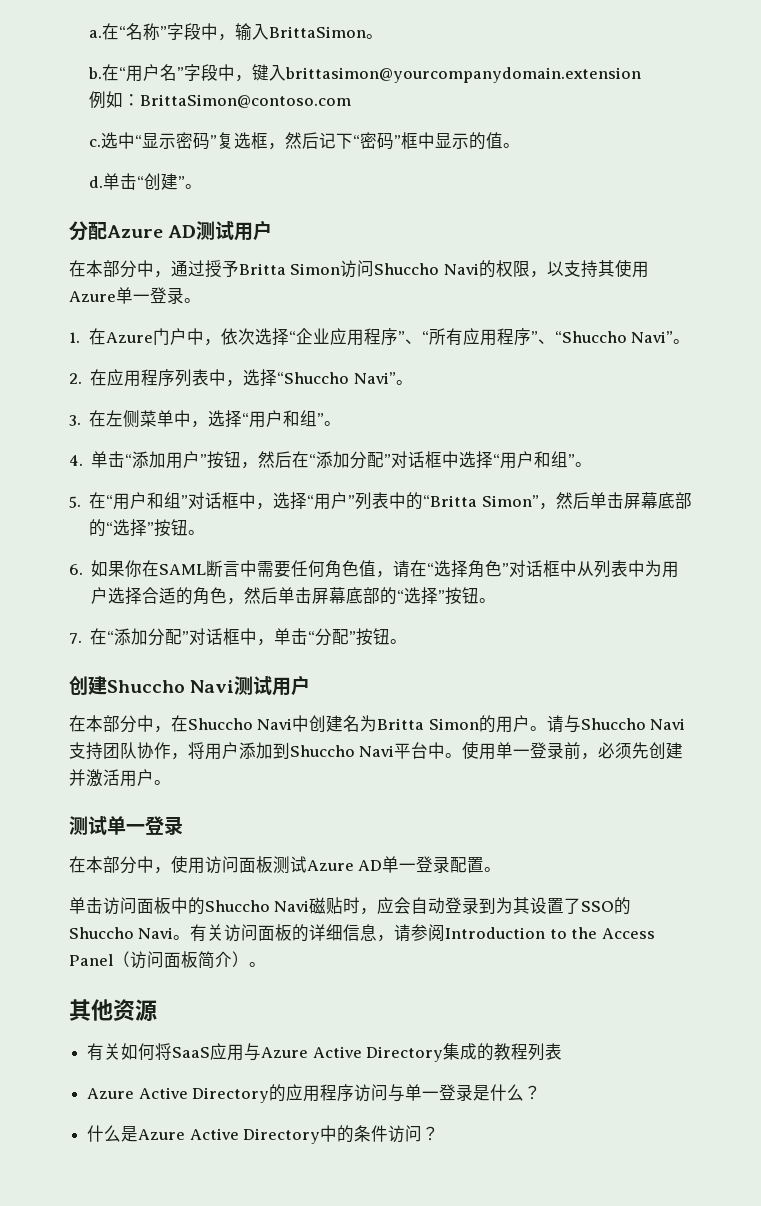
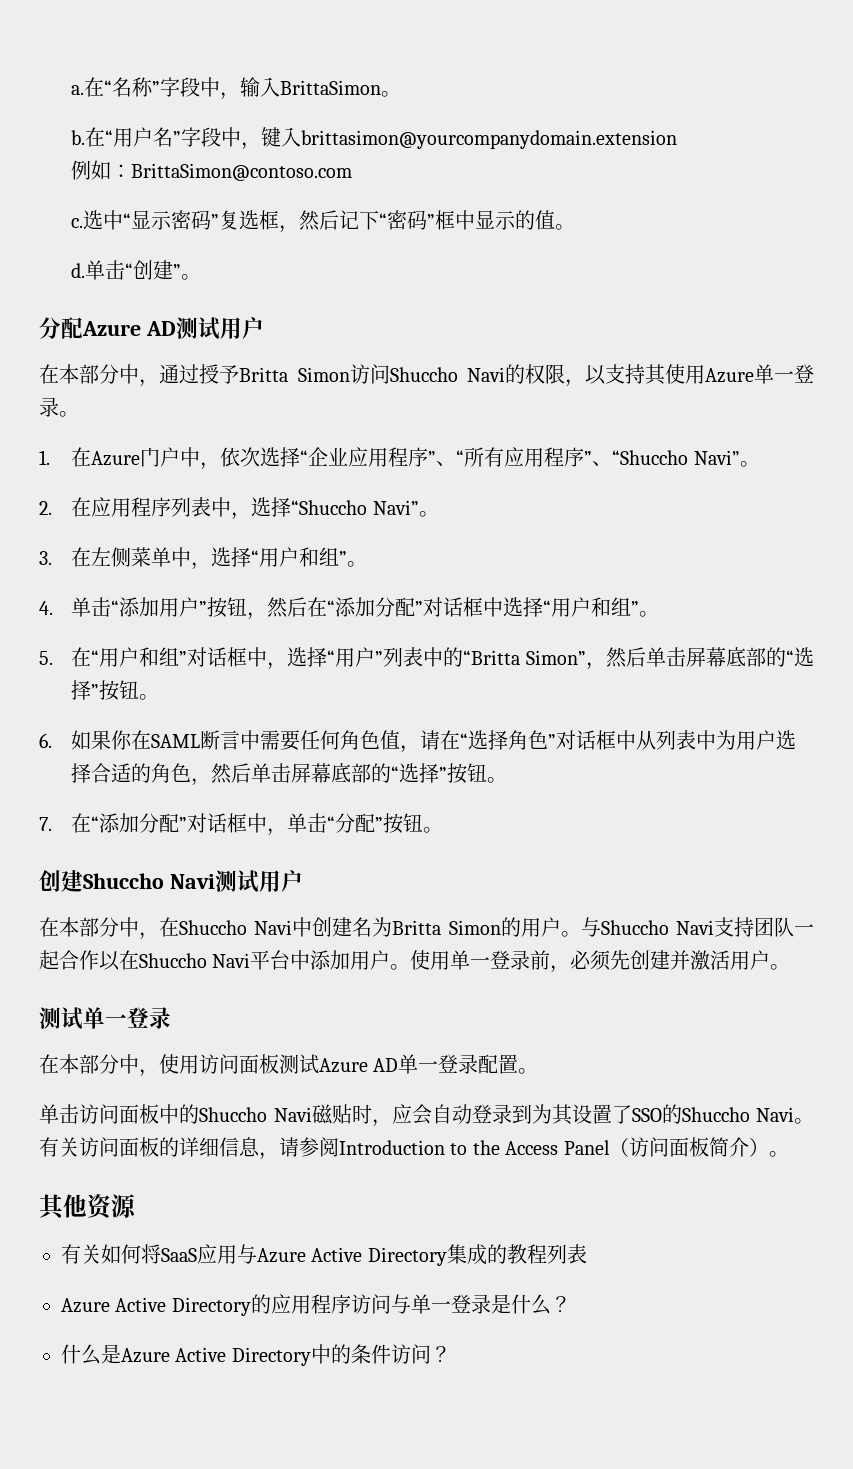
- 请与Shuccho Navi支持团队协作，将用户添加到Shuccho Navi平台中。
+ 与Shuccho Navi支持团队一起合作以在Shuccho Navi平台中添加用户。

